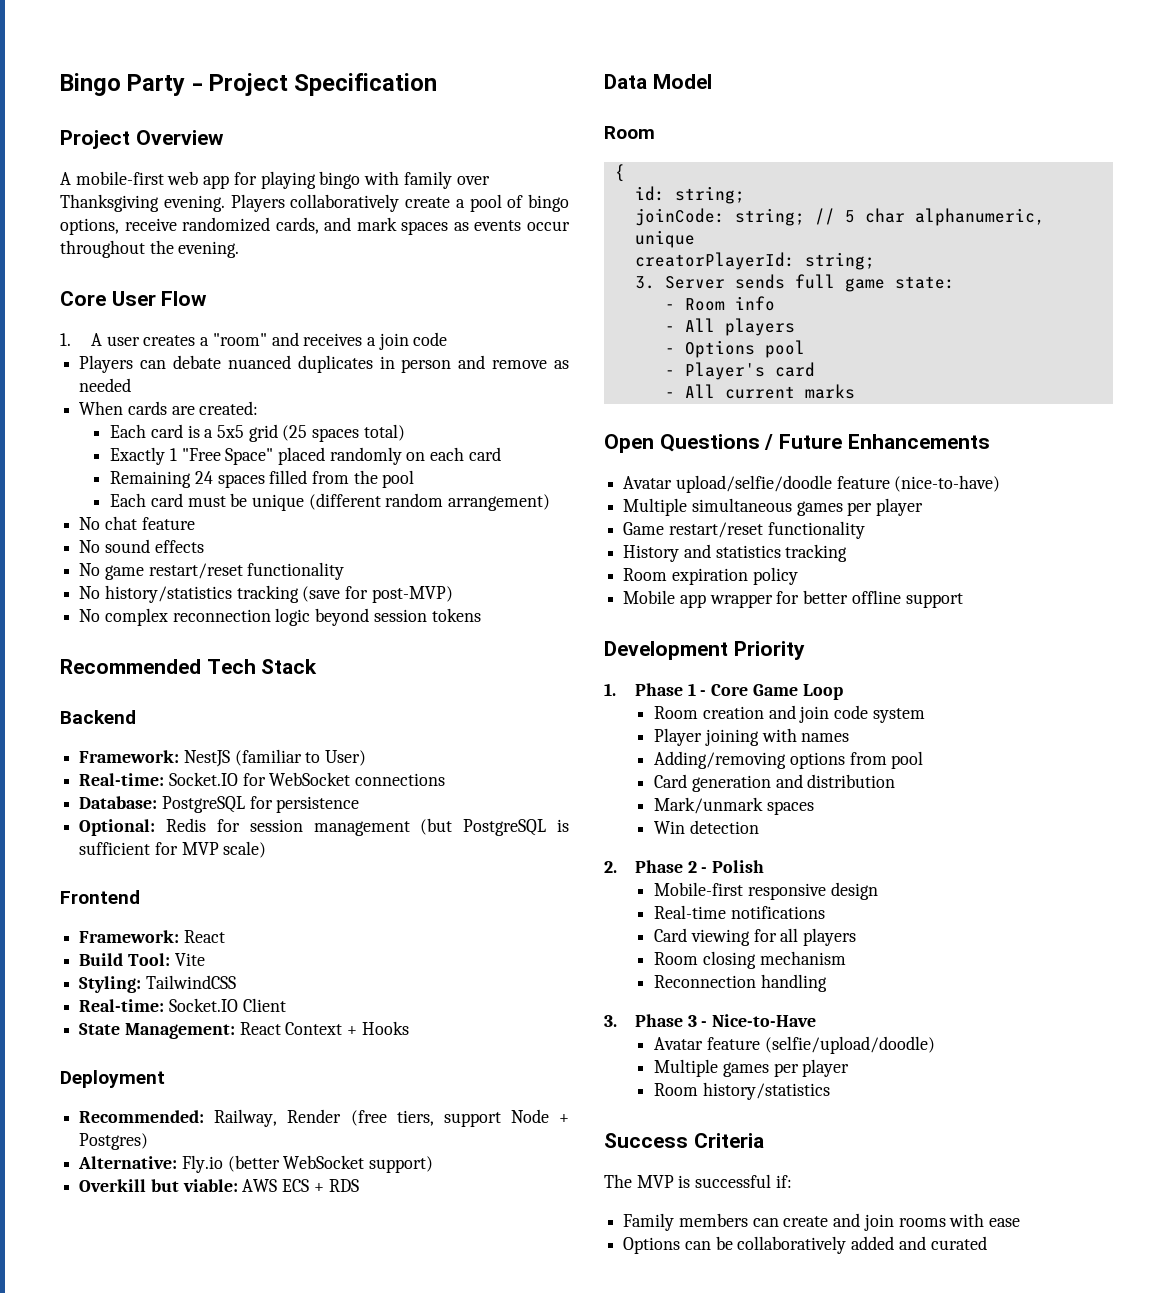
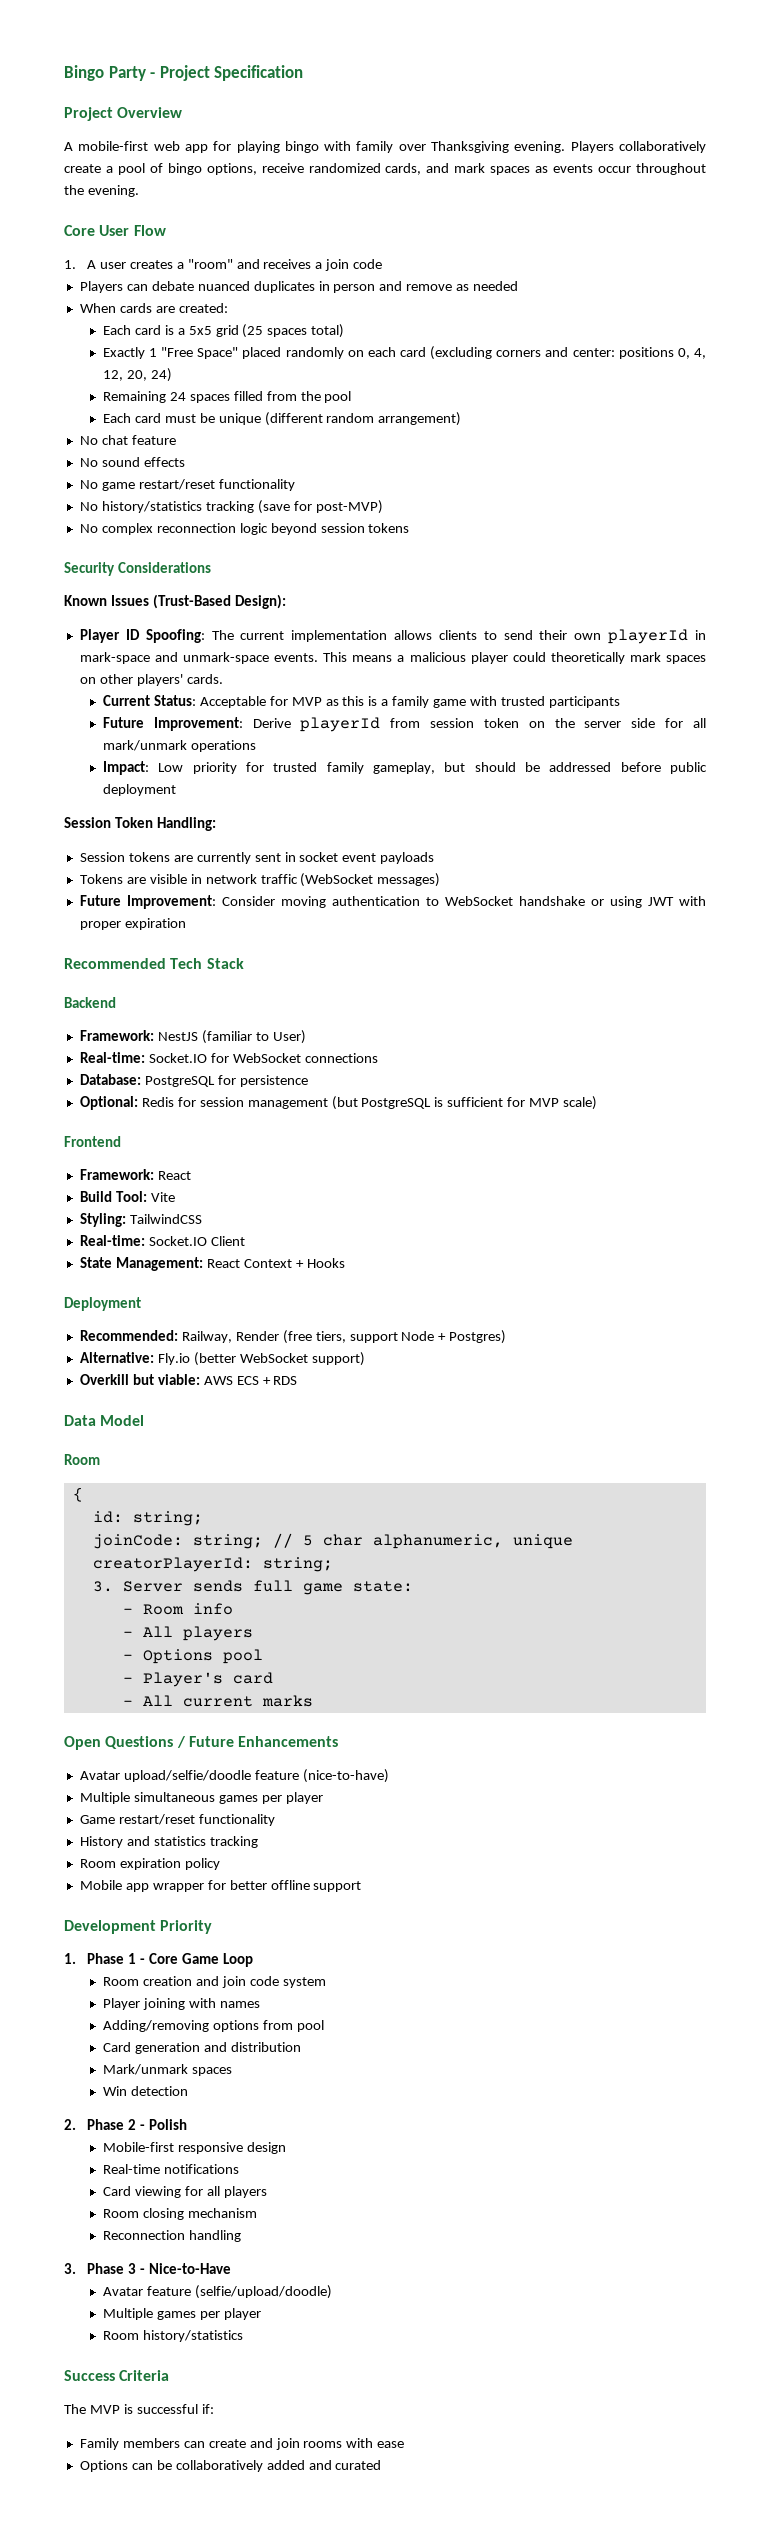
- Exactly 1 "Free Space" placed randomly on each card
+ Exactly 1 "Free Space" placed randomly on each card (excluding corners and center: positions 0, 4, 12, 20, 24)
+ Security Considerations
+ Known Issues (Trust-Based Design):
+ Player ID Spoofing: The current implementation allows clients to send their own playerId in mark-space and unmark-space events. This means a malicious player could theoretically mark spaces on other players' cards.
+ Current Status: Acceptable for MVP as this is a family game with trusted participants
+ Future Improvement: Derive playerId from session token on the server side for all mark/unmark operations
+ Impact: Low priority for trusted family gameplay, but should be addressed before public deployment
+ Session Token Handling:
+ Session tokens are currently sent in socket event payloads
+ Tokens are visible in network traffic (WebSocket messages)
+ Future Improvement: Consider moving authentication to WebSocket handshake or using JWT with proper expiration

